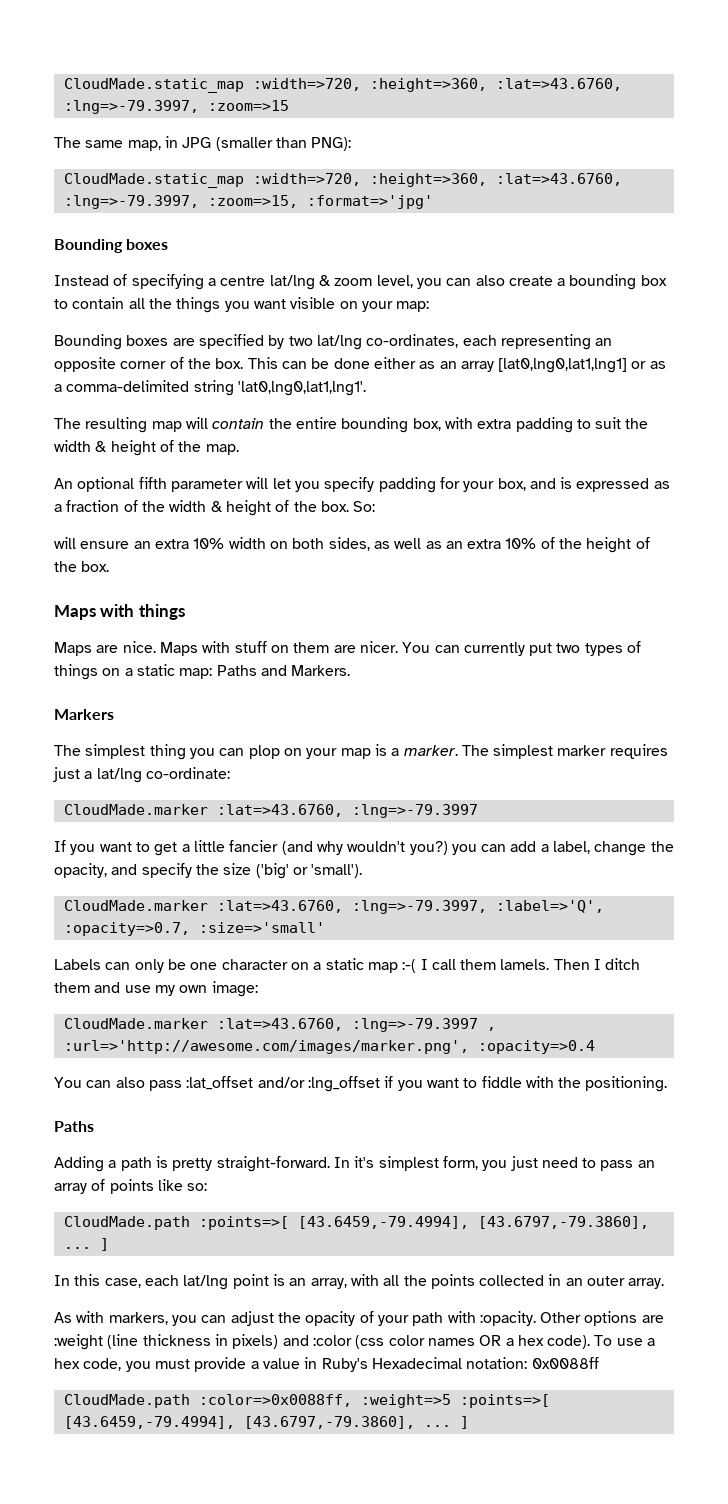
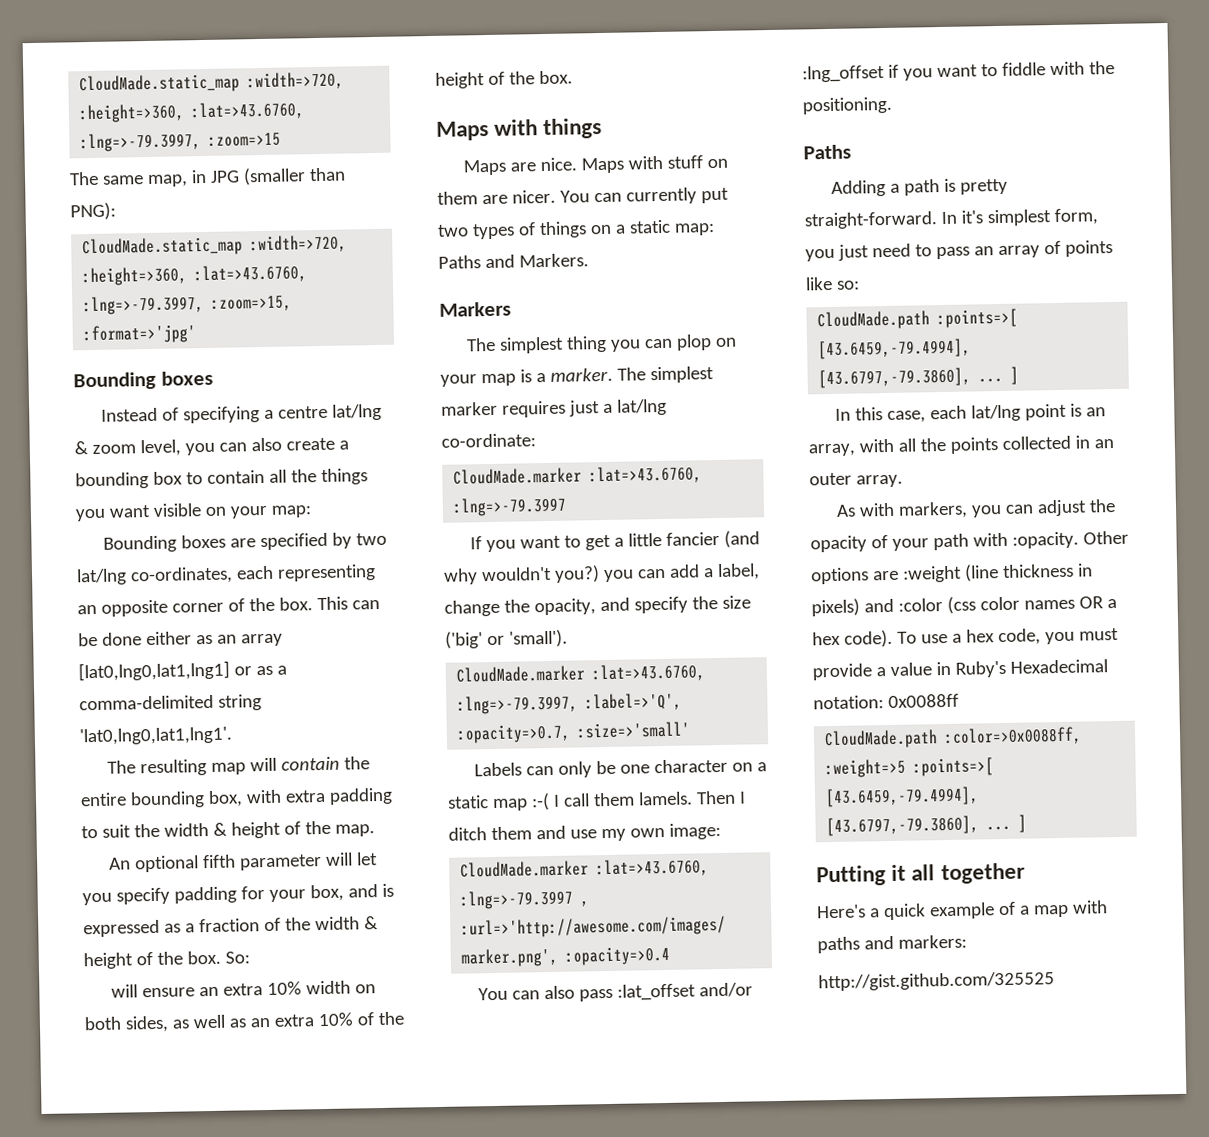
+ Putting it all together
+ Here's a quick example of a map with paths and markers:
+ http://gist.github.com/325525

